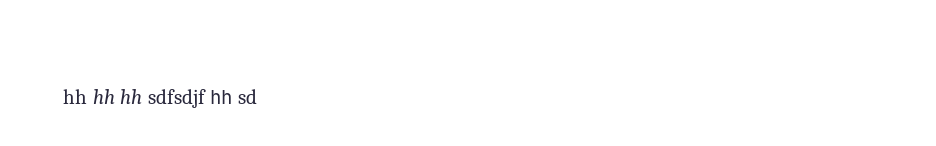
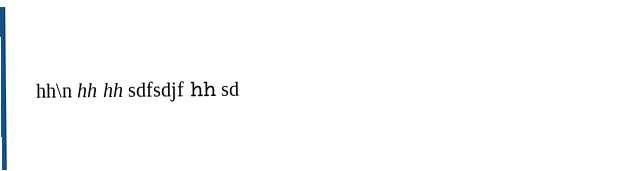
- hh hh hh sdfsdjf hh sd
+ hh\n hh hh sdfsdjf hh sd

